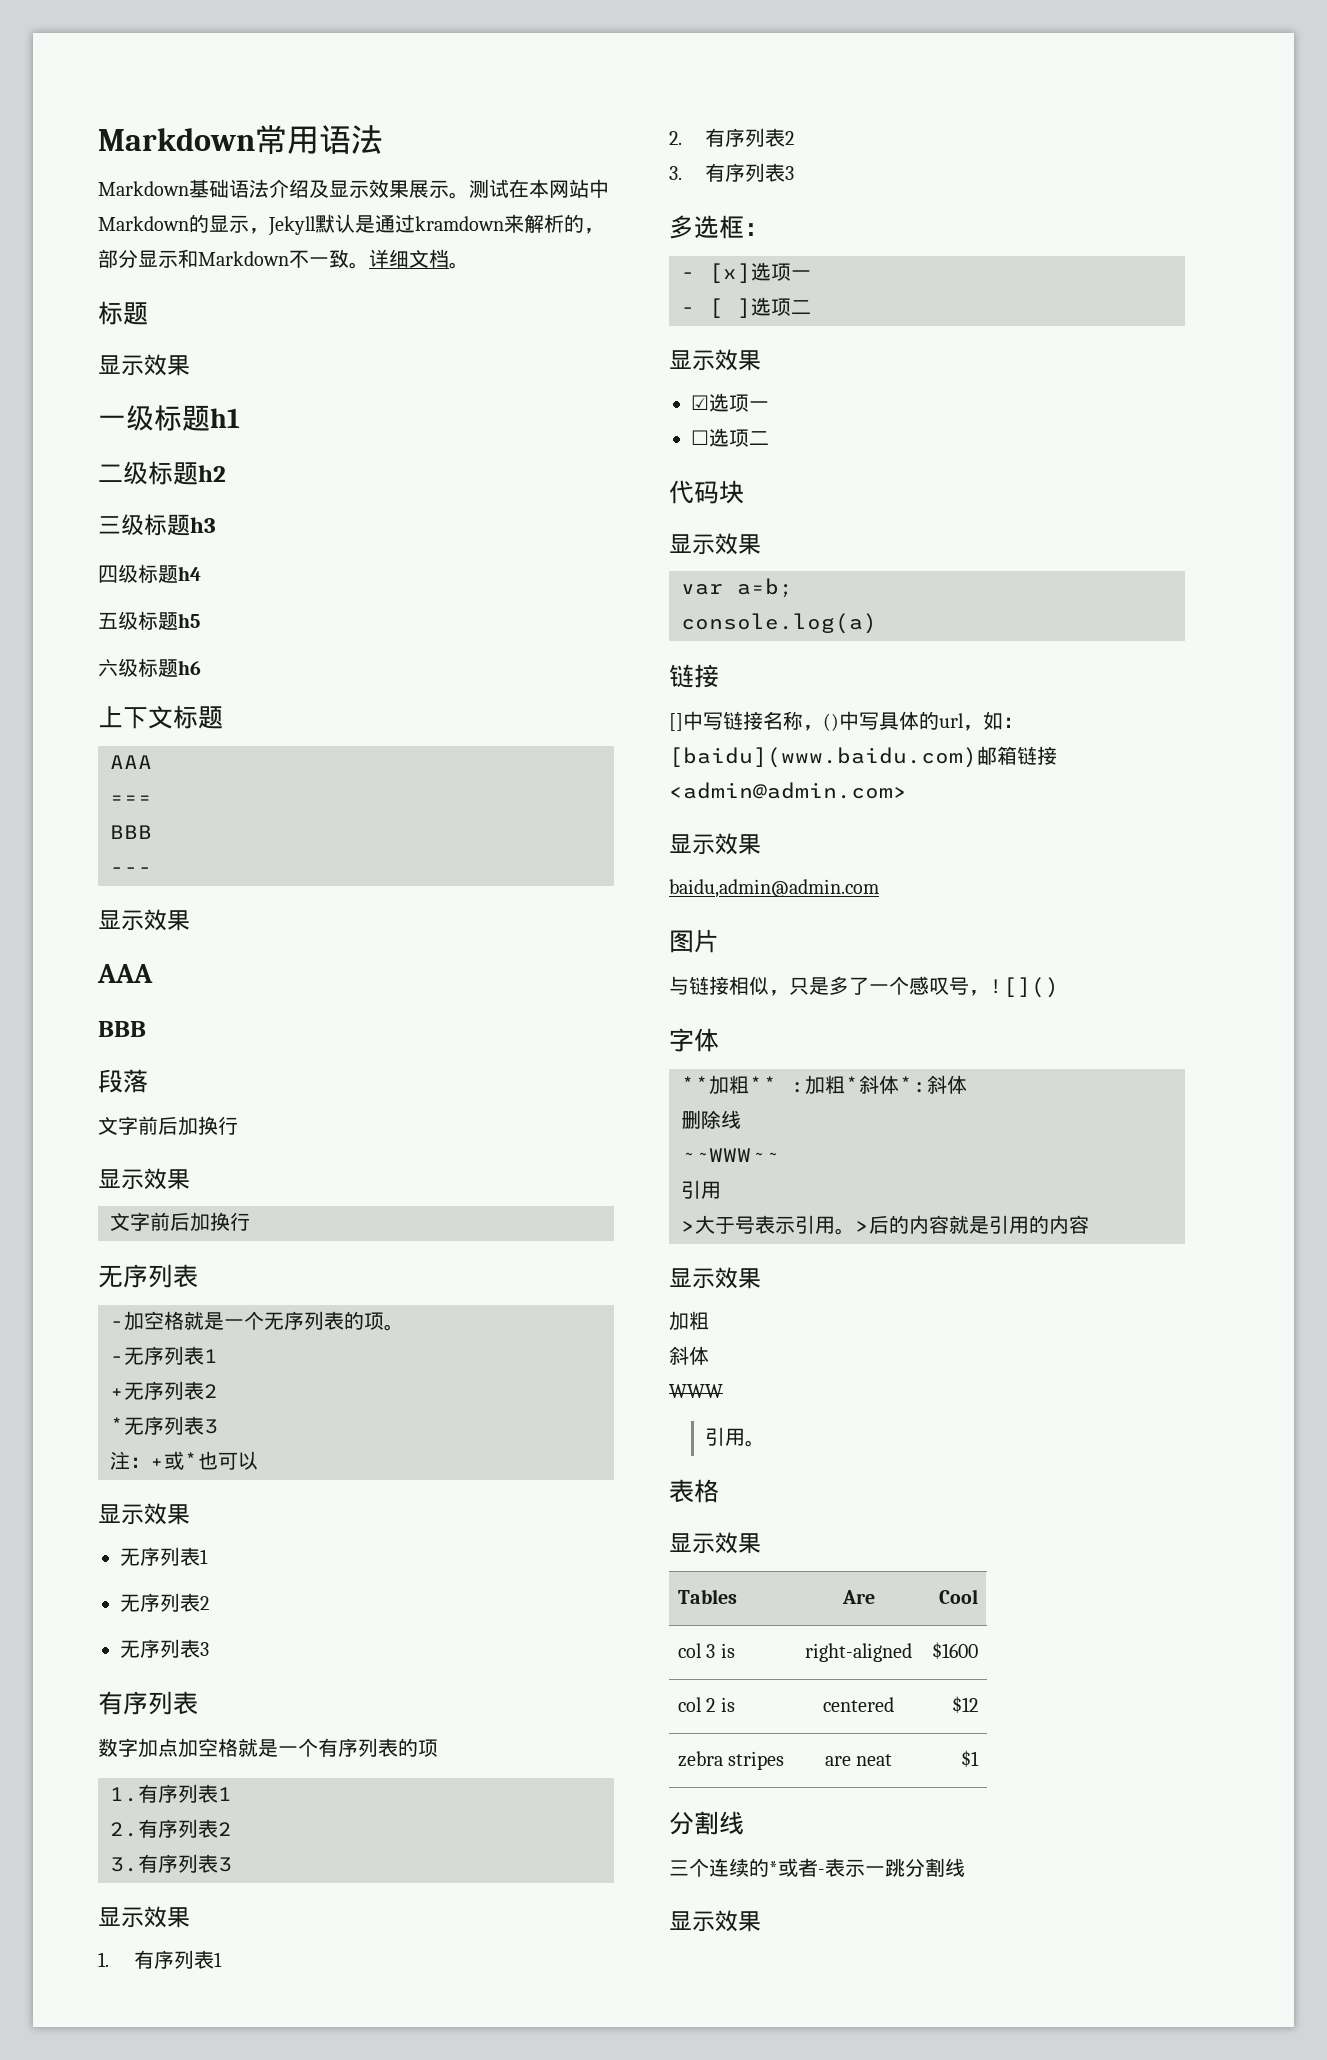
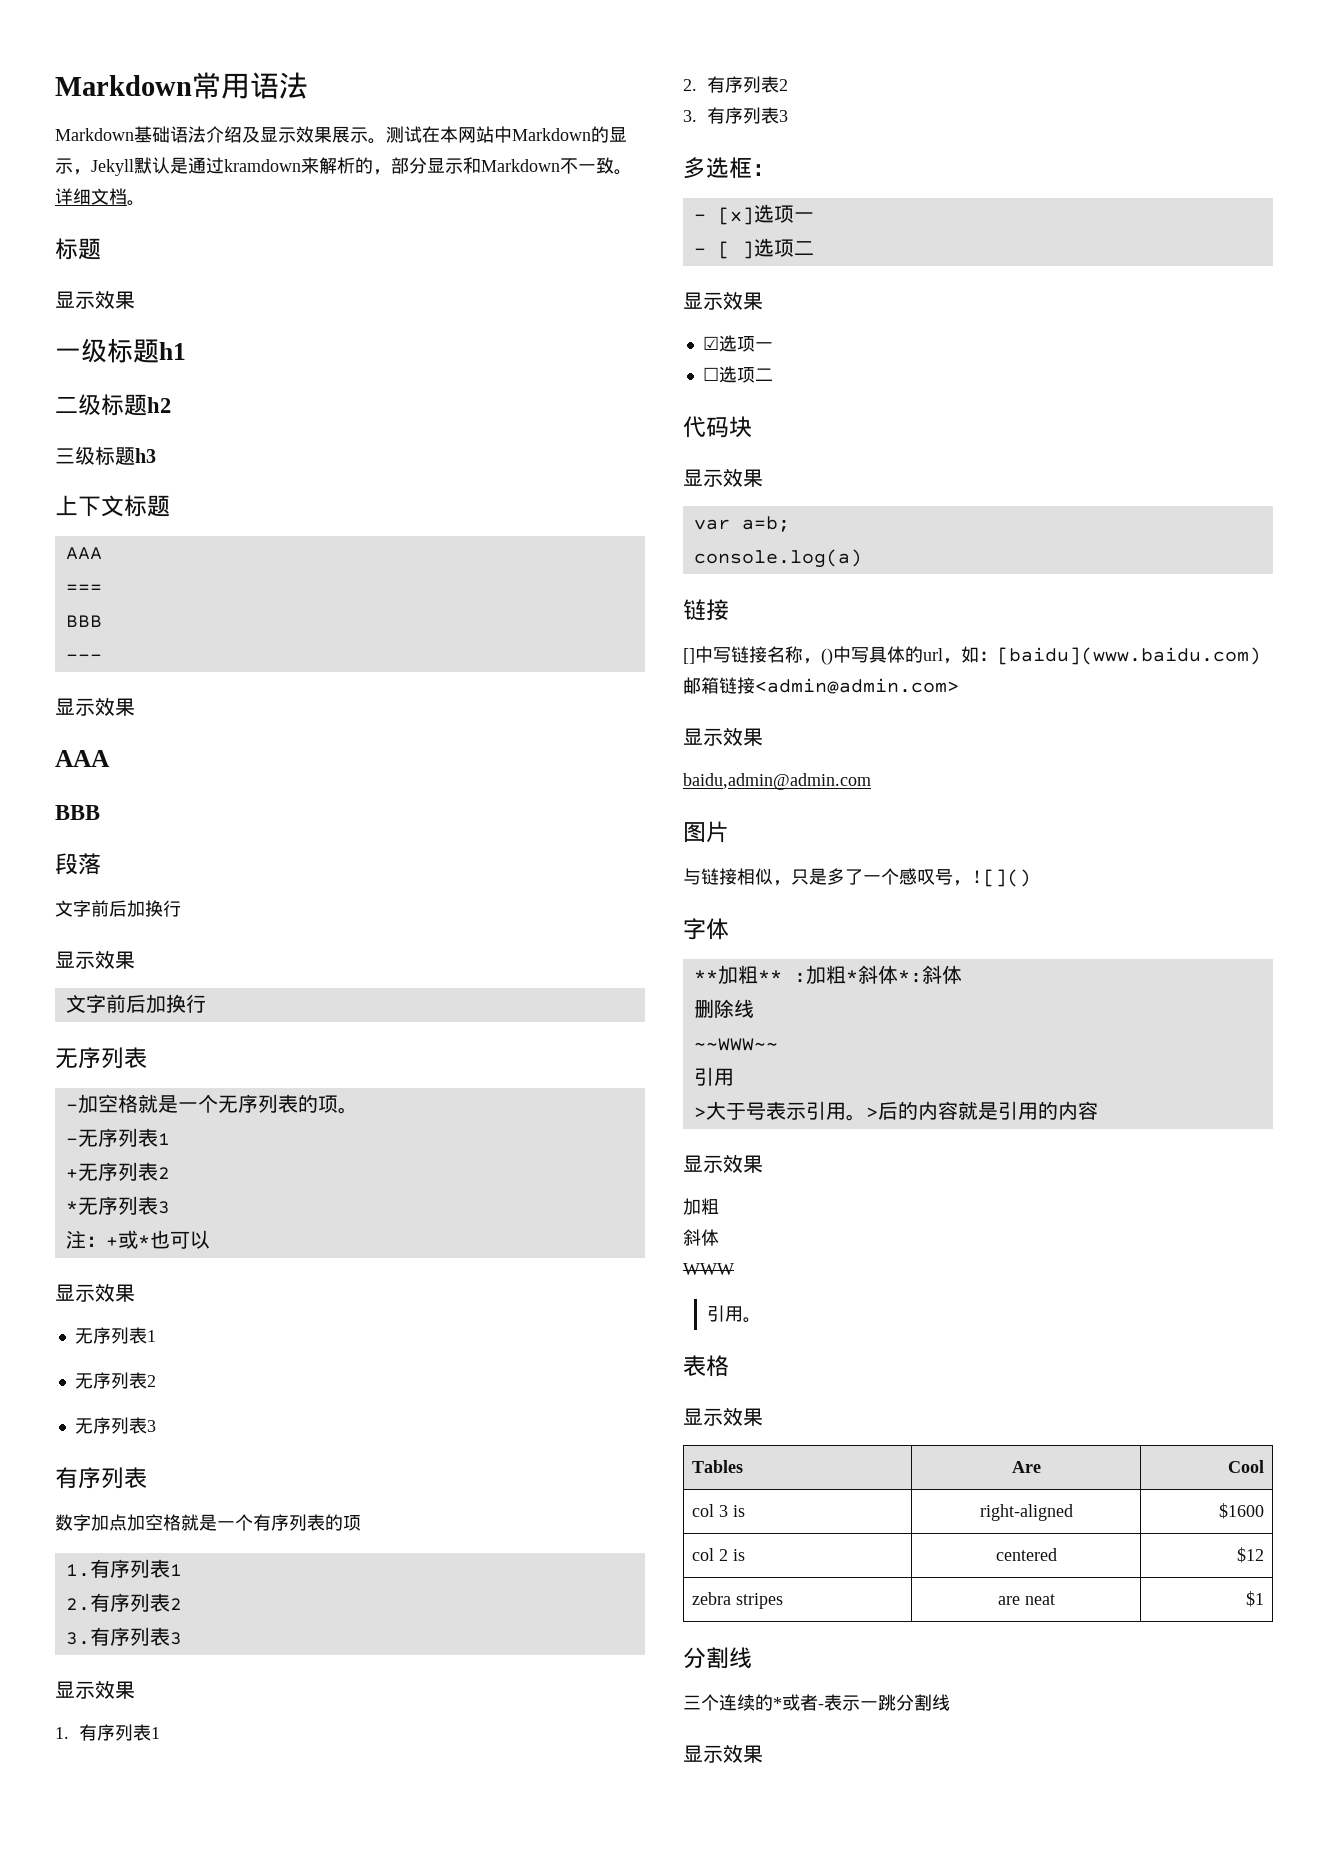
- 四级标题h4
- 五级标题h5
- 六级标题h6

